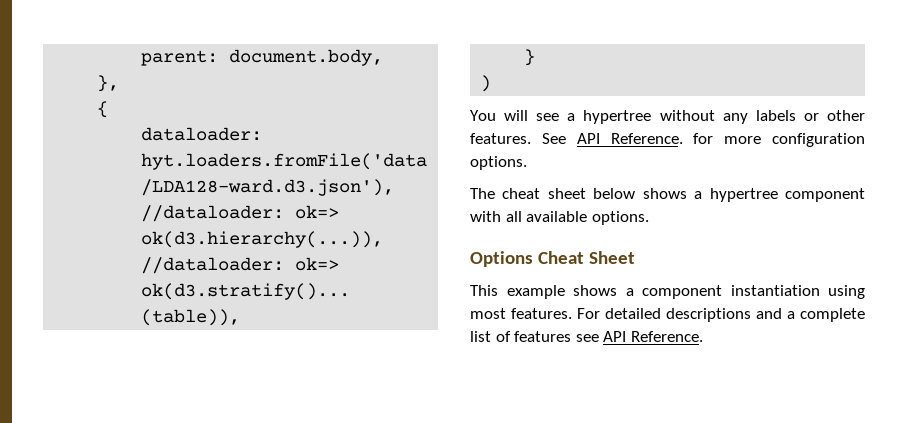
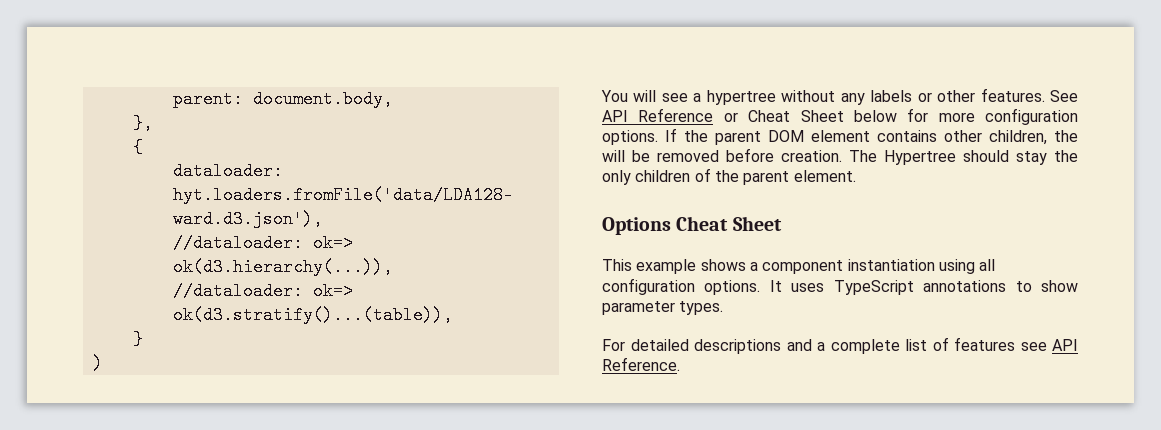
- See API Reference. for more configuration options.
- The cheat sheet below shows a hypertree component with all available options.
+ See API Reference or Cheat Sheet below for more configuration options. If the parent DOM element contains other children, the will be removed before creation. The Hypertree should stay the only children of the parent element.
- This example shows a component instantiation using most features. For detailed descriptions and a complete list of features see API Reference.
+ This example shows a component instantiation using all configuration options. It uses TypeScript annotations to show parameter types.
+ For detailed descriptions and a complete list of features see API Reference.

